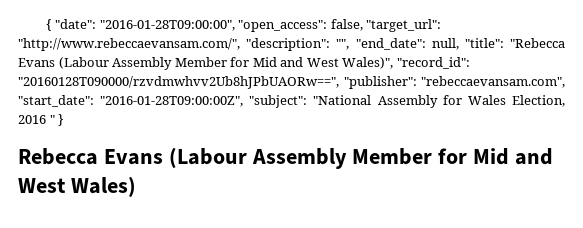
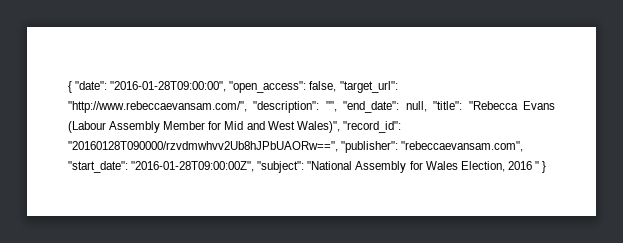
- Rebecca Evans (Labour Assembly Member for Mid and West Wales)

